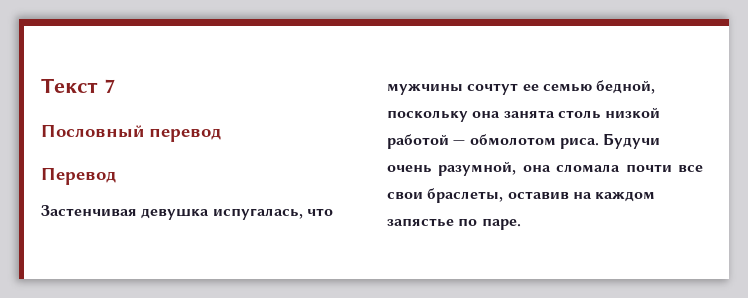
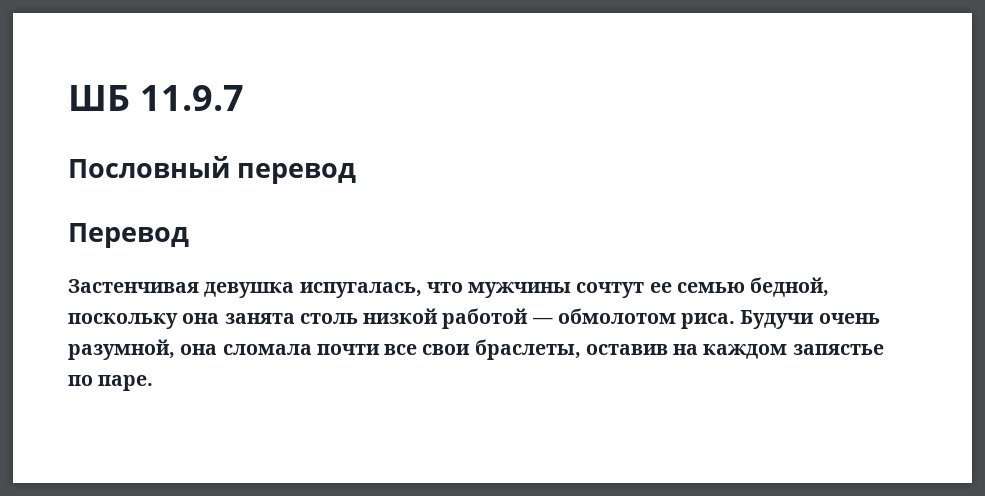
- Текст 7
+ ШБ 11.9.7

